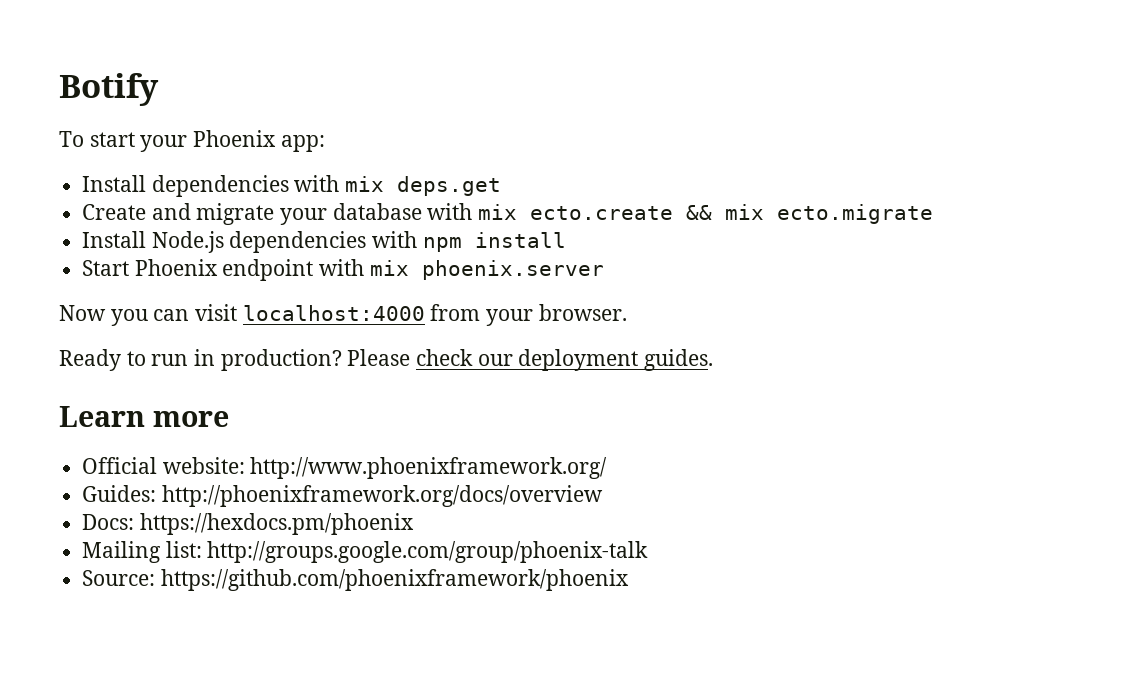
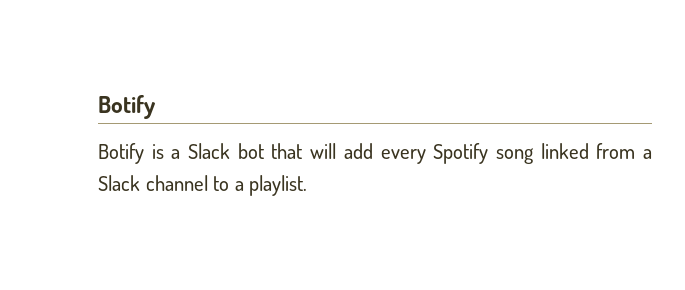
- To start your Phoenix app:
- Install dependencies with mix deps.get
- Create and migrate your database with mix ecto.create && mix ecto.migrate
- Install Node.js dependencies with npm install
- Start Phoenix endpoint with mix phoenix.server
- Now you can visit localhost:4000 from your browser.
- Ready to run in production? Please check our deployment guides.
- Learn more
- Official website: http://www.phoenixframework.org/
- Guides: http://phoenixframework.org/docs/overview
- Docs: https://hexdocs.pm/phoenix
- Mailing list: http://groups.google.com/group/phoenix-talk
- Source: https://github.com/phoenixframework/phoenix
+ Botify is a Slack bot that will add every Spotify song linked from a Slack channel to a playlist.

